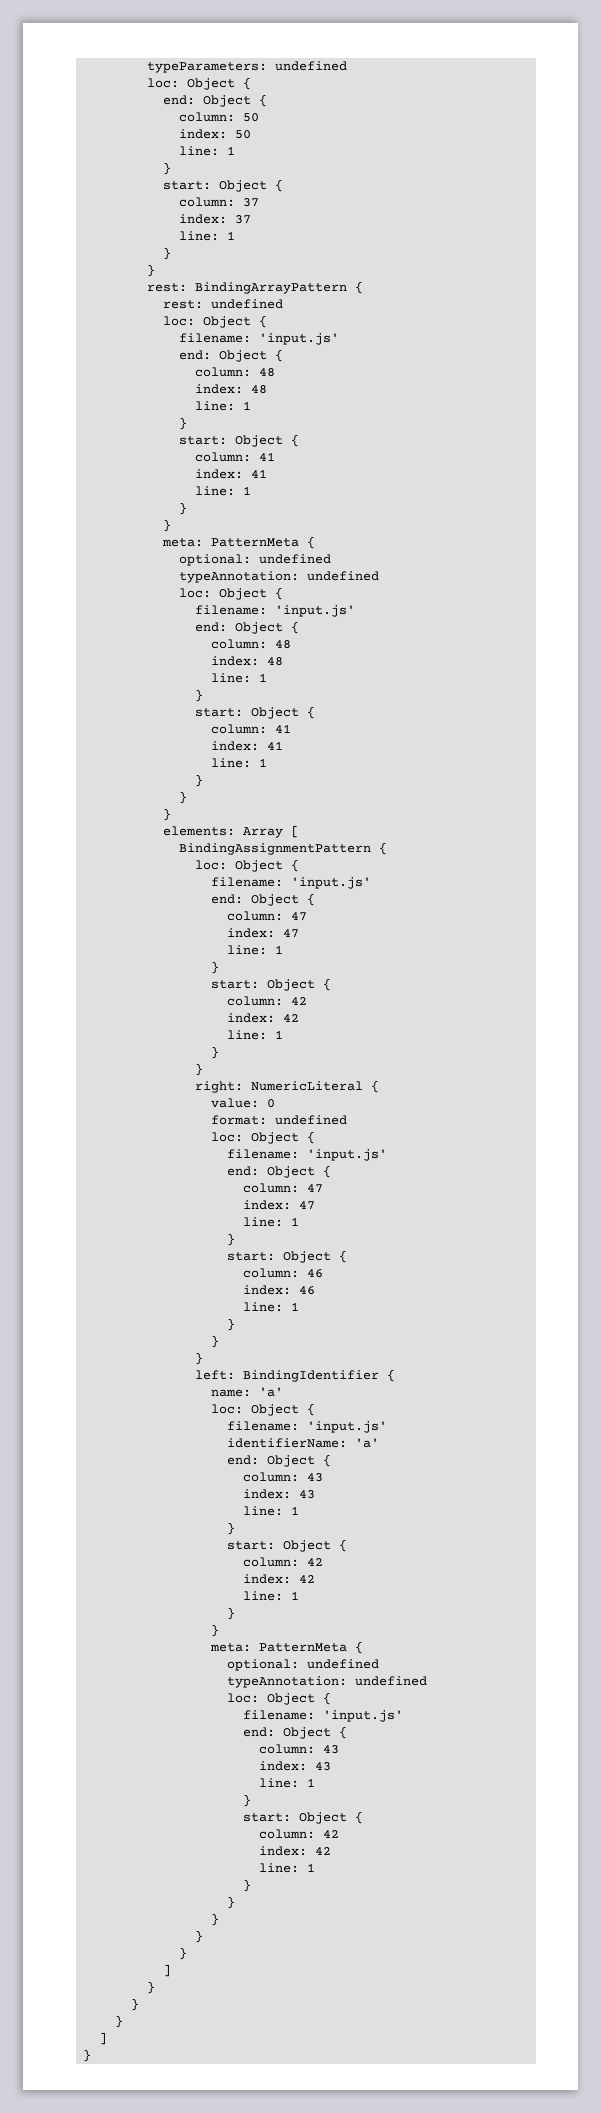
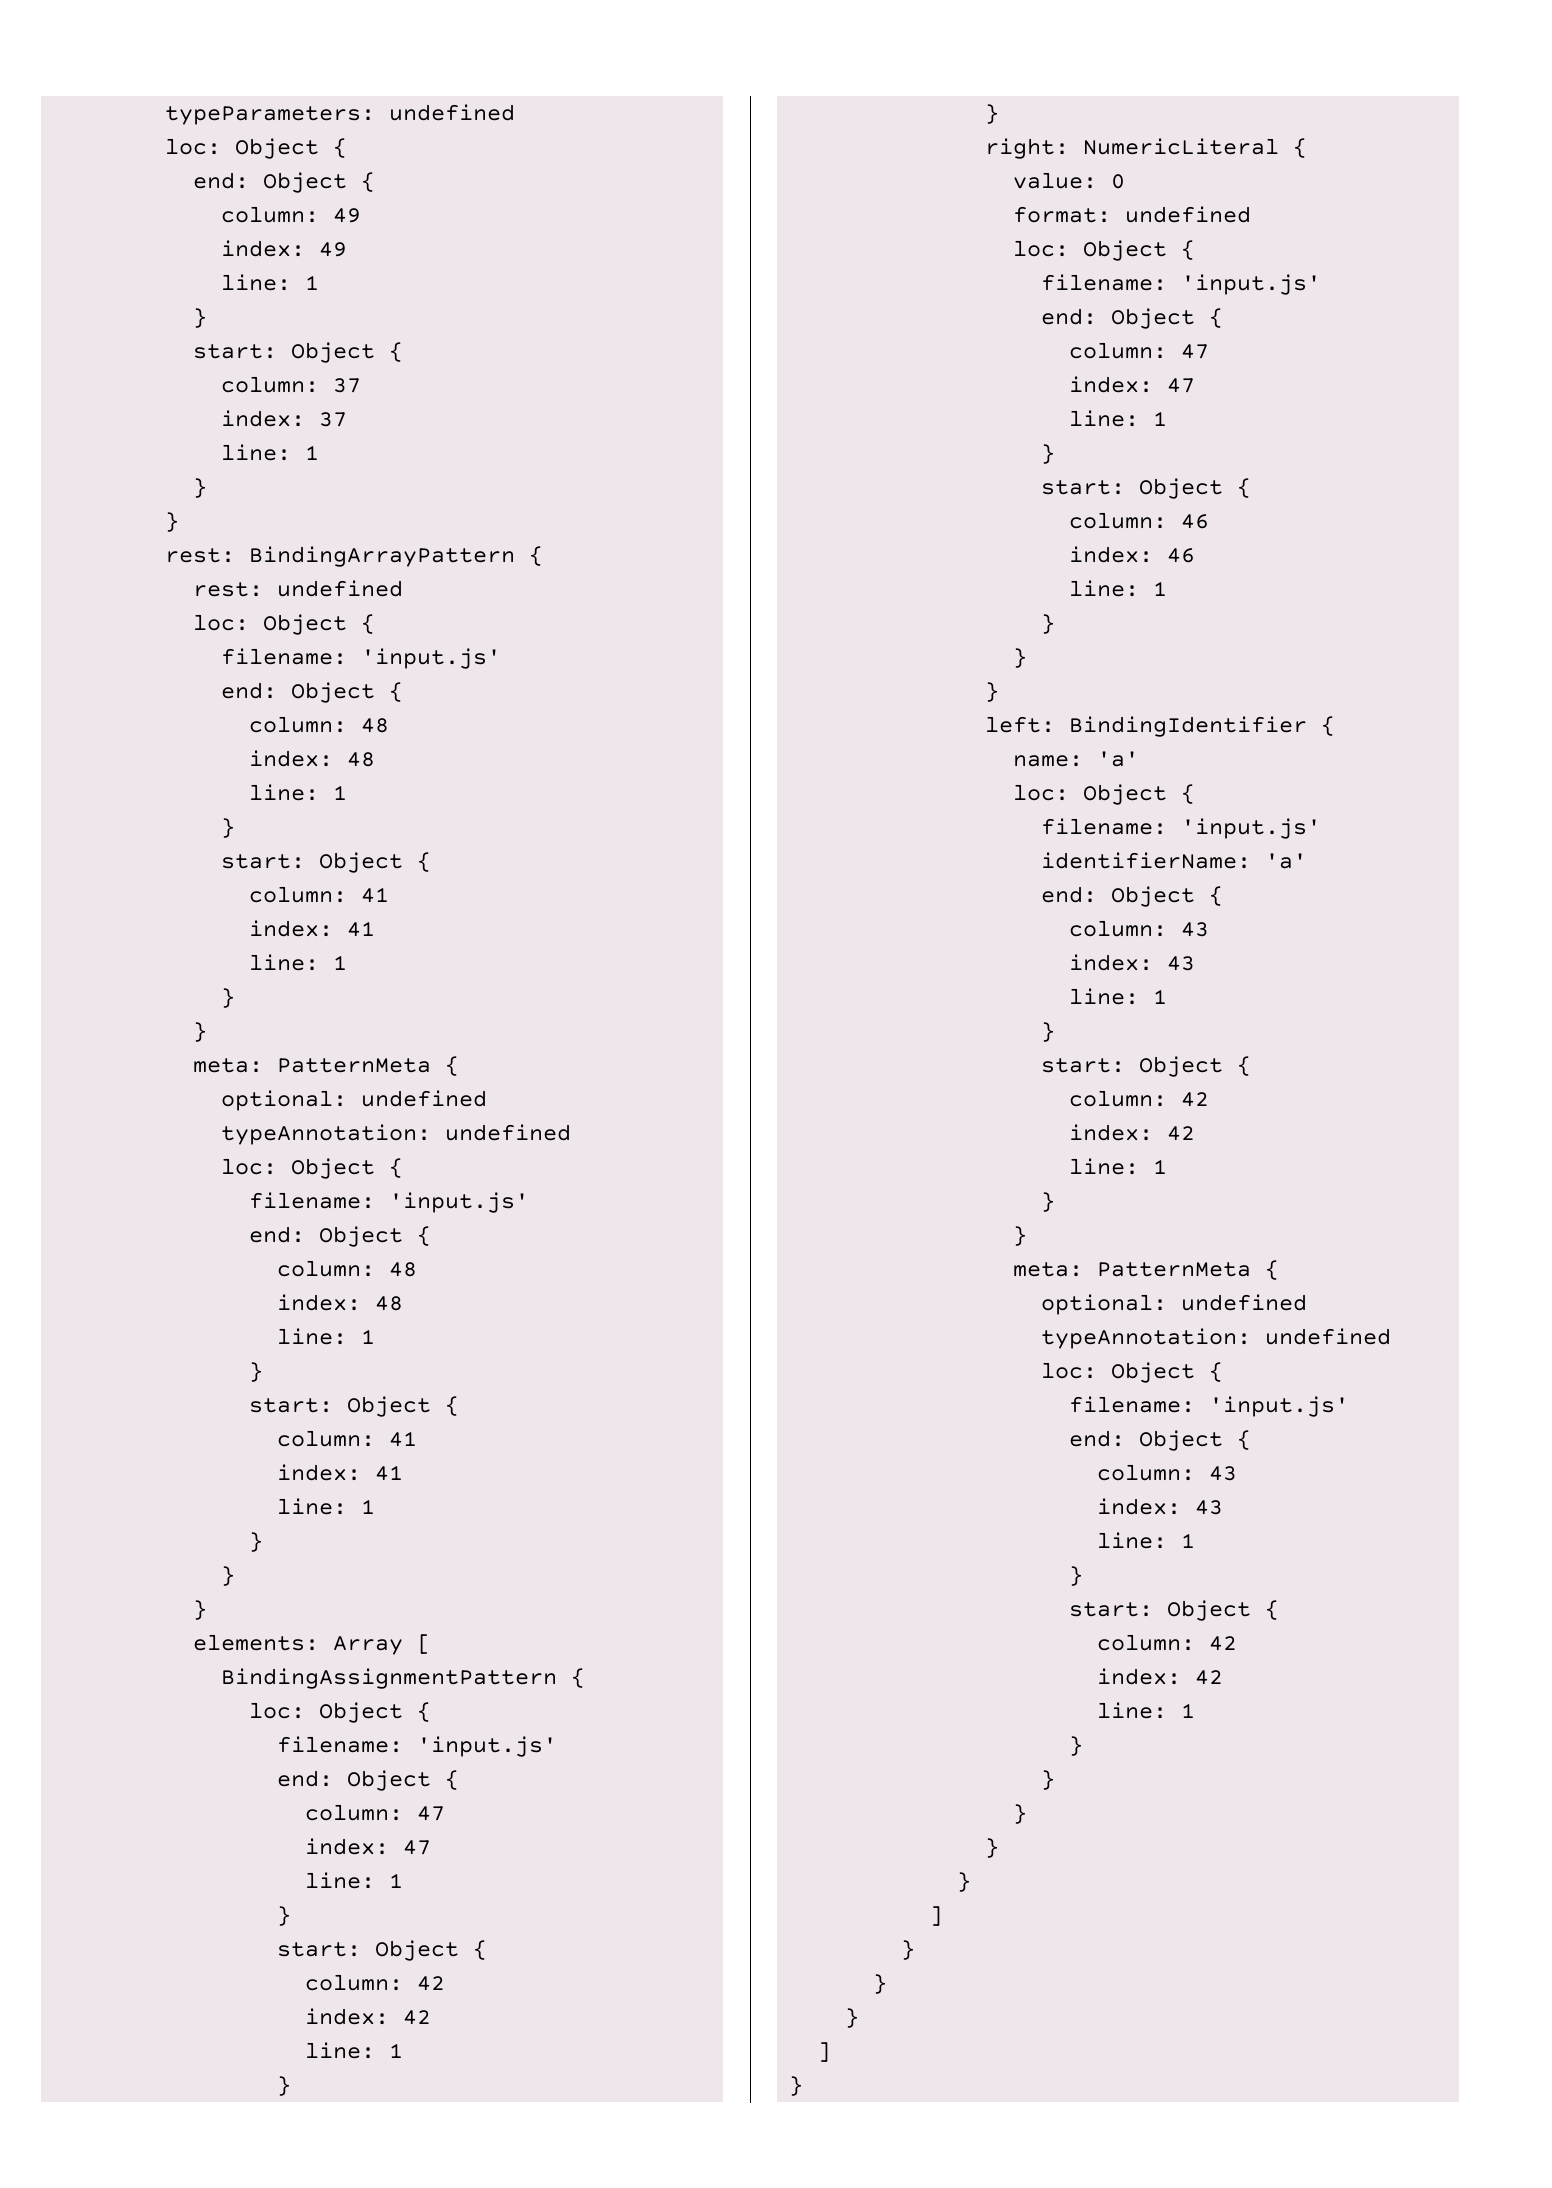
- column: 50
- index: 50
+ column: 49
+ index: 49

